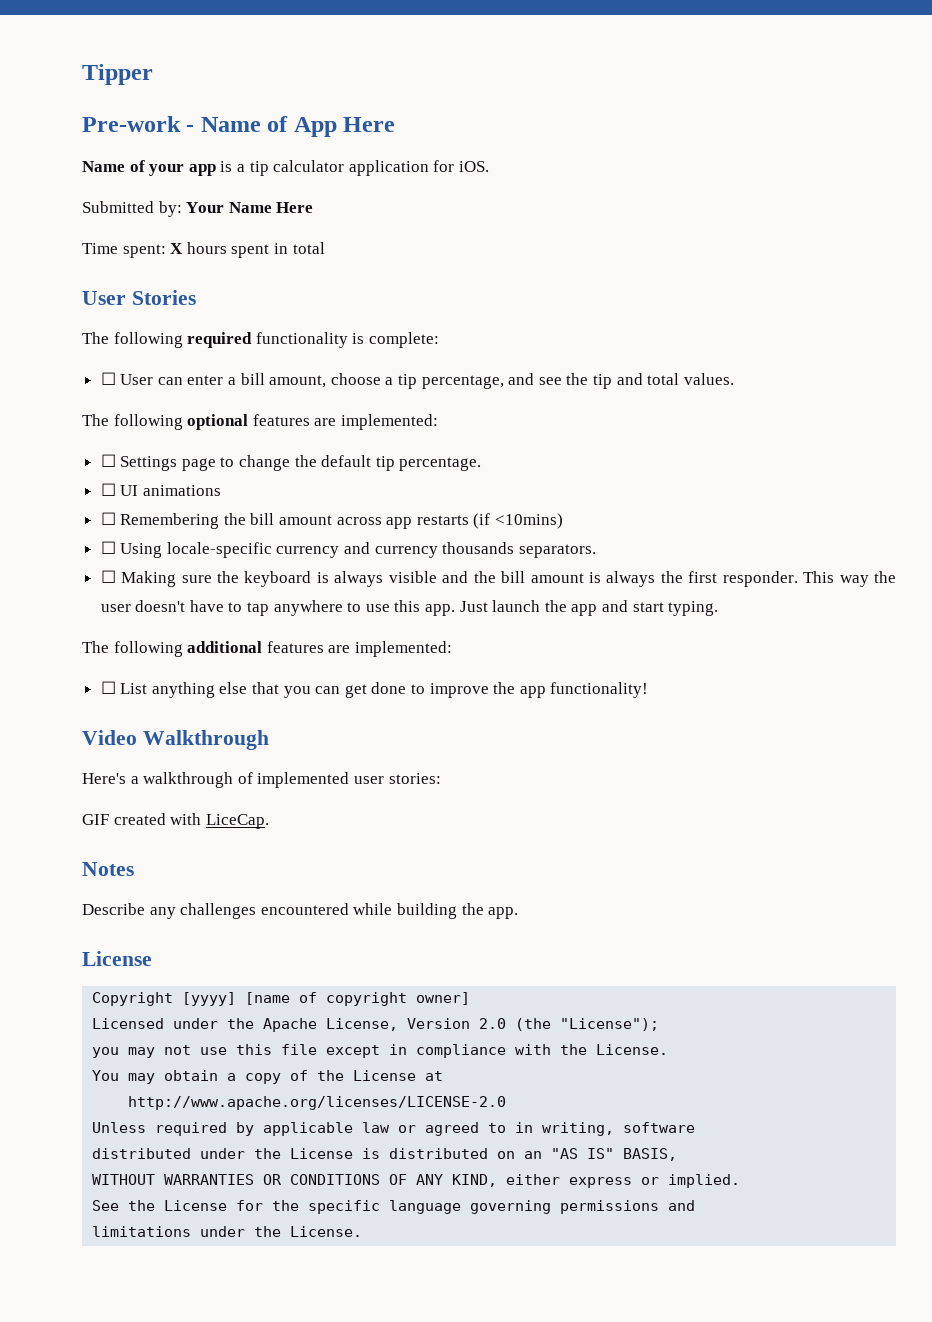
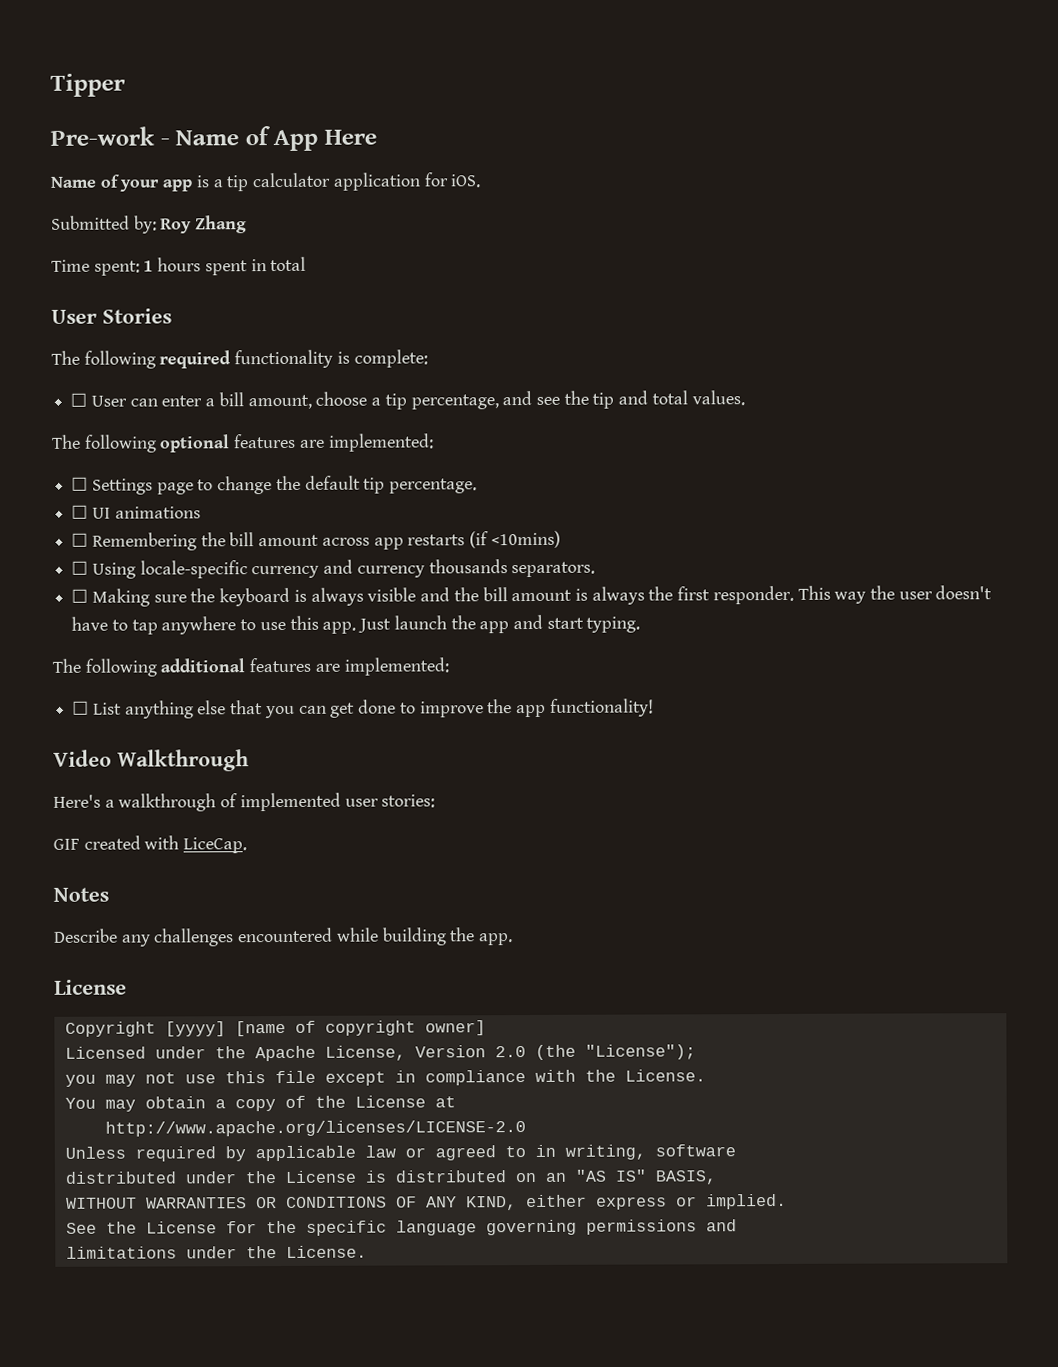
- Submitted by: Your Name Here
+ Submitted by: Roy Zhang
- Time spent: X hours spent in total
+ Time spent: 1 hours spent in total

